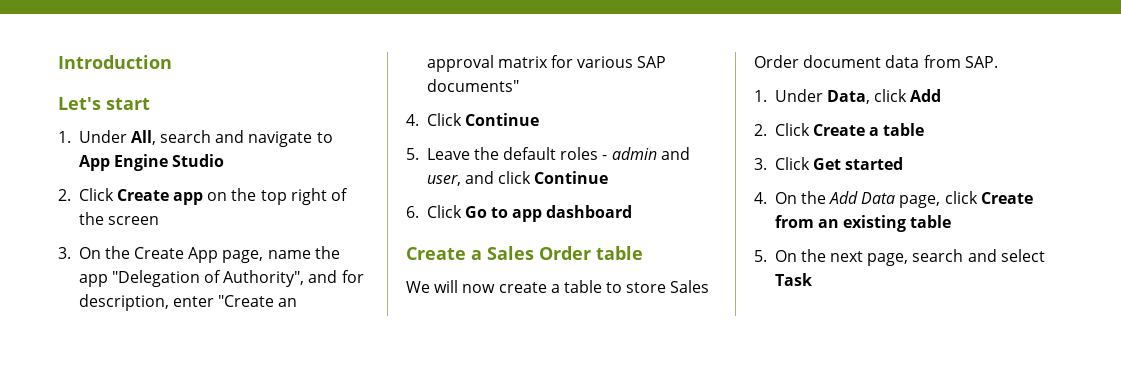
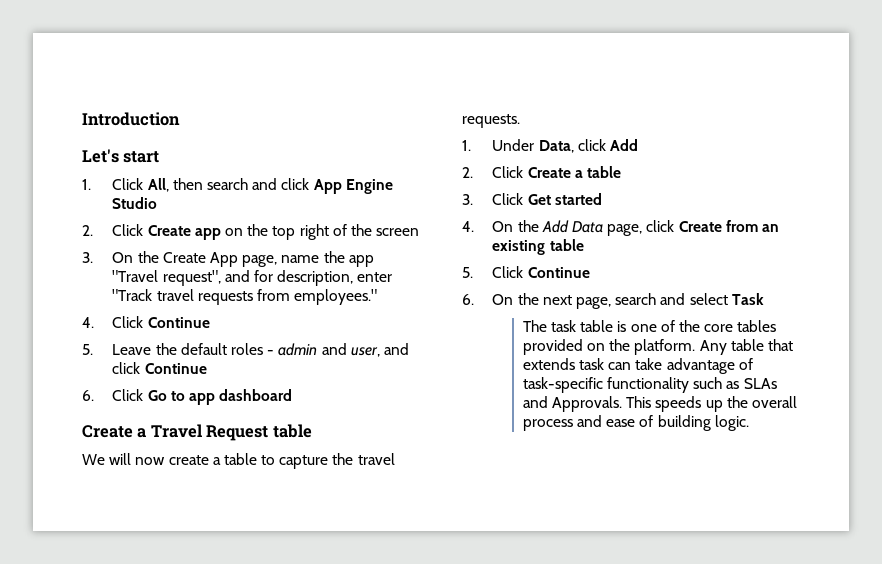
- 1. Under All, search and navigate to App Engine Studio
+ 1. Click All, then search and click App Engine Studio
- 3. On the Create App page, name the app "Delegation of Authority", and for description, enter "Create an approval matrix for various SAP documents"
+ 3. On the Create App page, name the app "Travel request", and for description, enter "Track travel requests from employees."
- Create a Sales Order table
+ Create a Travel Request table
- We will now create a table to store Sales Order document data from SAP.
+ We will now create a table to capture the travel requests.
- 5. On the next page, search and select Task
+ 5. Click Continue
+ 6. On the next page, search and select Task
+ The task table is one of the core tables provided on the platform. Any table that extends task can take advantage of task-specific functionality such as SLAs and Approvals. This speeds up the overall process and ease of building logic.

